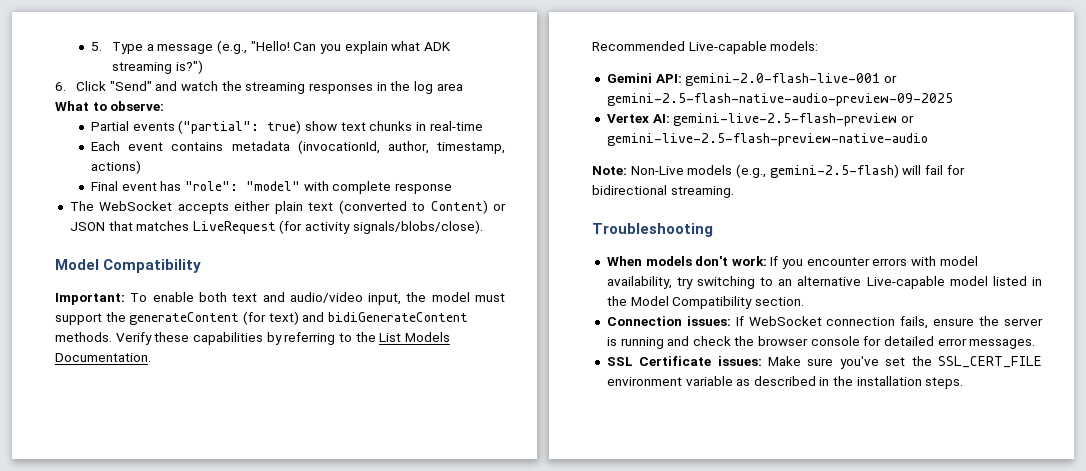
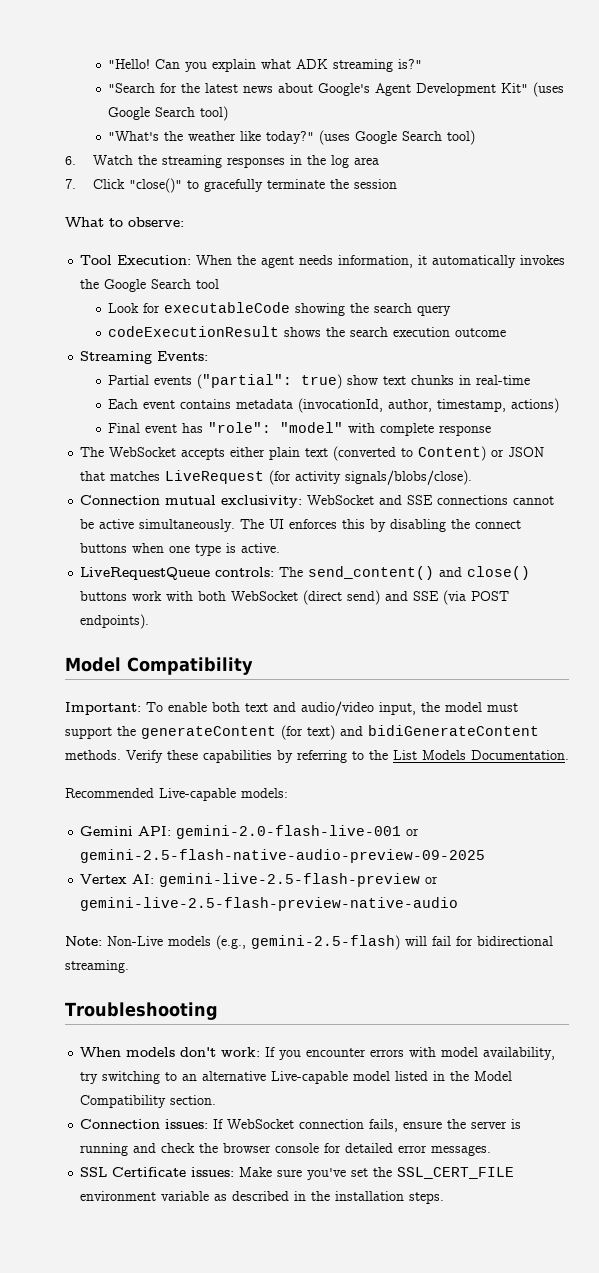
- 5. Type a message (e.g., "Hello!
+ "Hello!
- Can you explain what ADK streaming is?")
- 6. Click "Send" and watch the streaming responses in the log area
+ Can you explain what ADK streaming is?"
+ "Search for the latest news about Google's Agent Development Kit" (uses Google Search tool)
+ "What's the weather like today?" (uses Google Search tool)
+ 6. Watch the streaming responses in the log area
+ 7. Click "close()" to gracefully terminate the session
  What to observe:
+ Tool Execution: When the agent needs information, it automatically invokes the Google Search tool
+ Look for executableCode showing the search query
+ codeExecutionResult shows the search execution outcome
+ Streaming Events:
+ Connection mutual exclusivity: WebSocket and SSE connections cannot be active simultaneously. The UI enforces this by disabling the connect buttons when one type is active.
+ LiveRequestQueue controls: The send_content() and close() buttons work with both WebSocket (direct send) and SSE (via POST endpoints).

